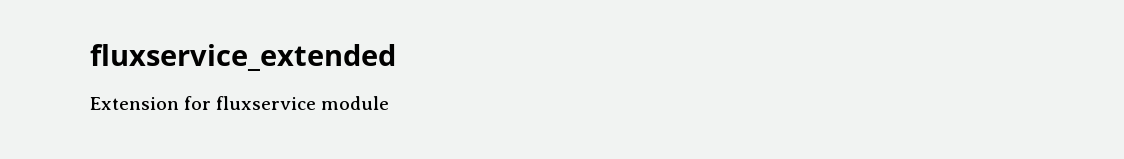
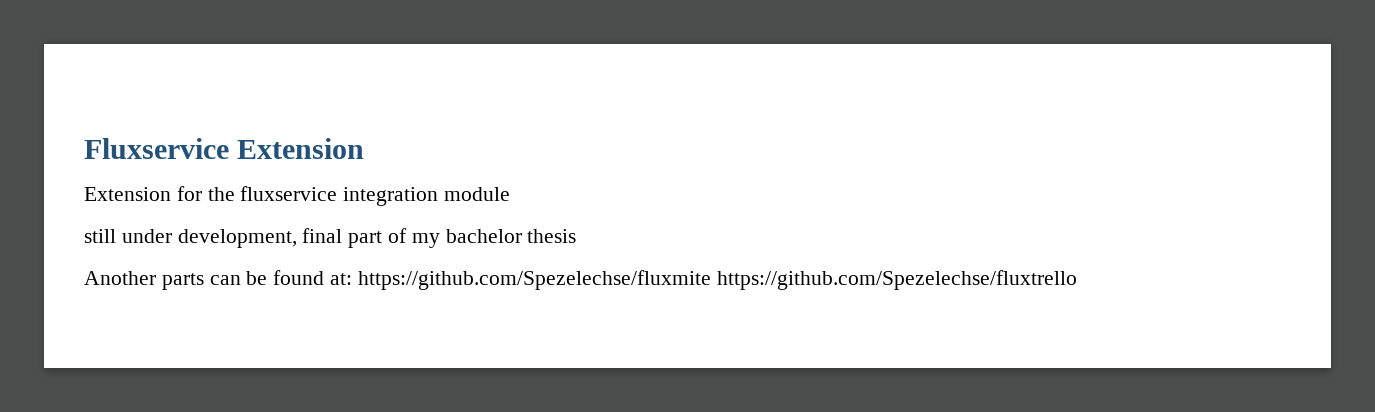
- fluxservice_extended
+ Fluxservice Extension
- Extension for fluxservice module
+ Extension for the fluxservice integration module
+ still under development, final part of my bachelor thesis
+ Another parts can be found at: https://github.com/Spezelechse/fluxmite https://github.com/Spezelechse/fluxtrello

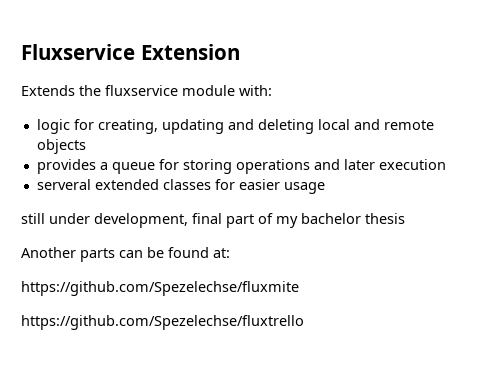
- Extension for the fluxservice integration module
+ Extends the fluxservice module with:
+ logic for creating, updating and deleting local and remote objects
+ provides a queue for storing operations and later execution
+ serveral extended classes for easier usage
- Another parts can be found at: https://github.com/Spezelechse/fluxmite https://github.com/Spezelechse/fluxtrello
+ Another parts can be found at:
+ https://github.com/Spezelechse/fluxmite
+ https://github.com/Spezelechse/fluxtrello

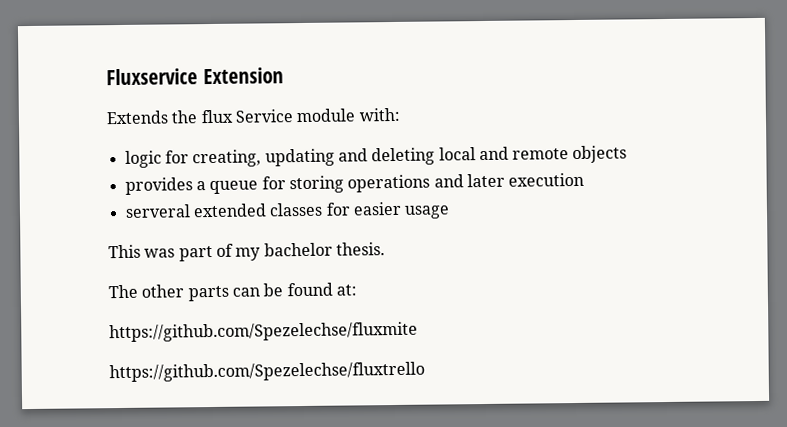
- Extends the fluxservice module with:
+ Extends the flux Service module with:
- still under development, final part of my bachelor thesis
- Another parts can be found at:
+ This was part of my bachelor thesis.
+ The other parts can be found at:

